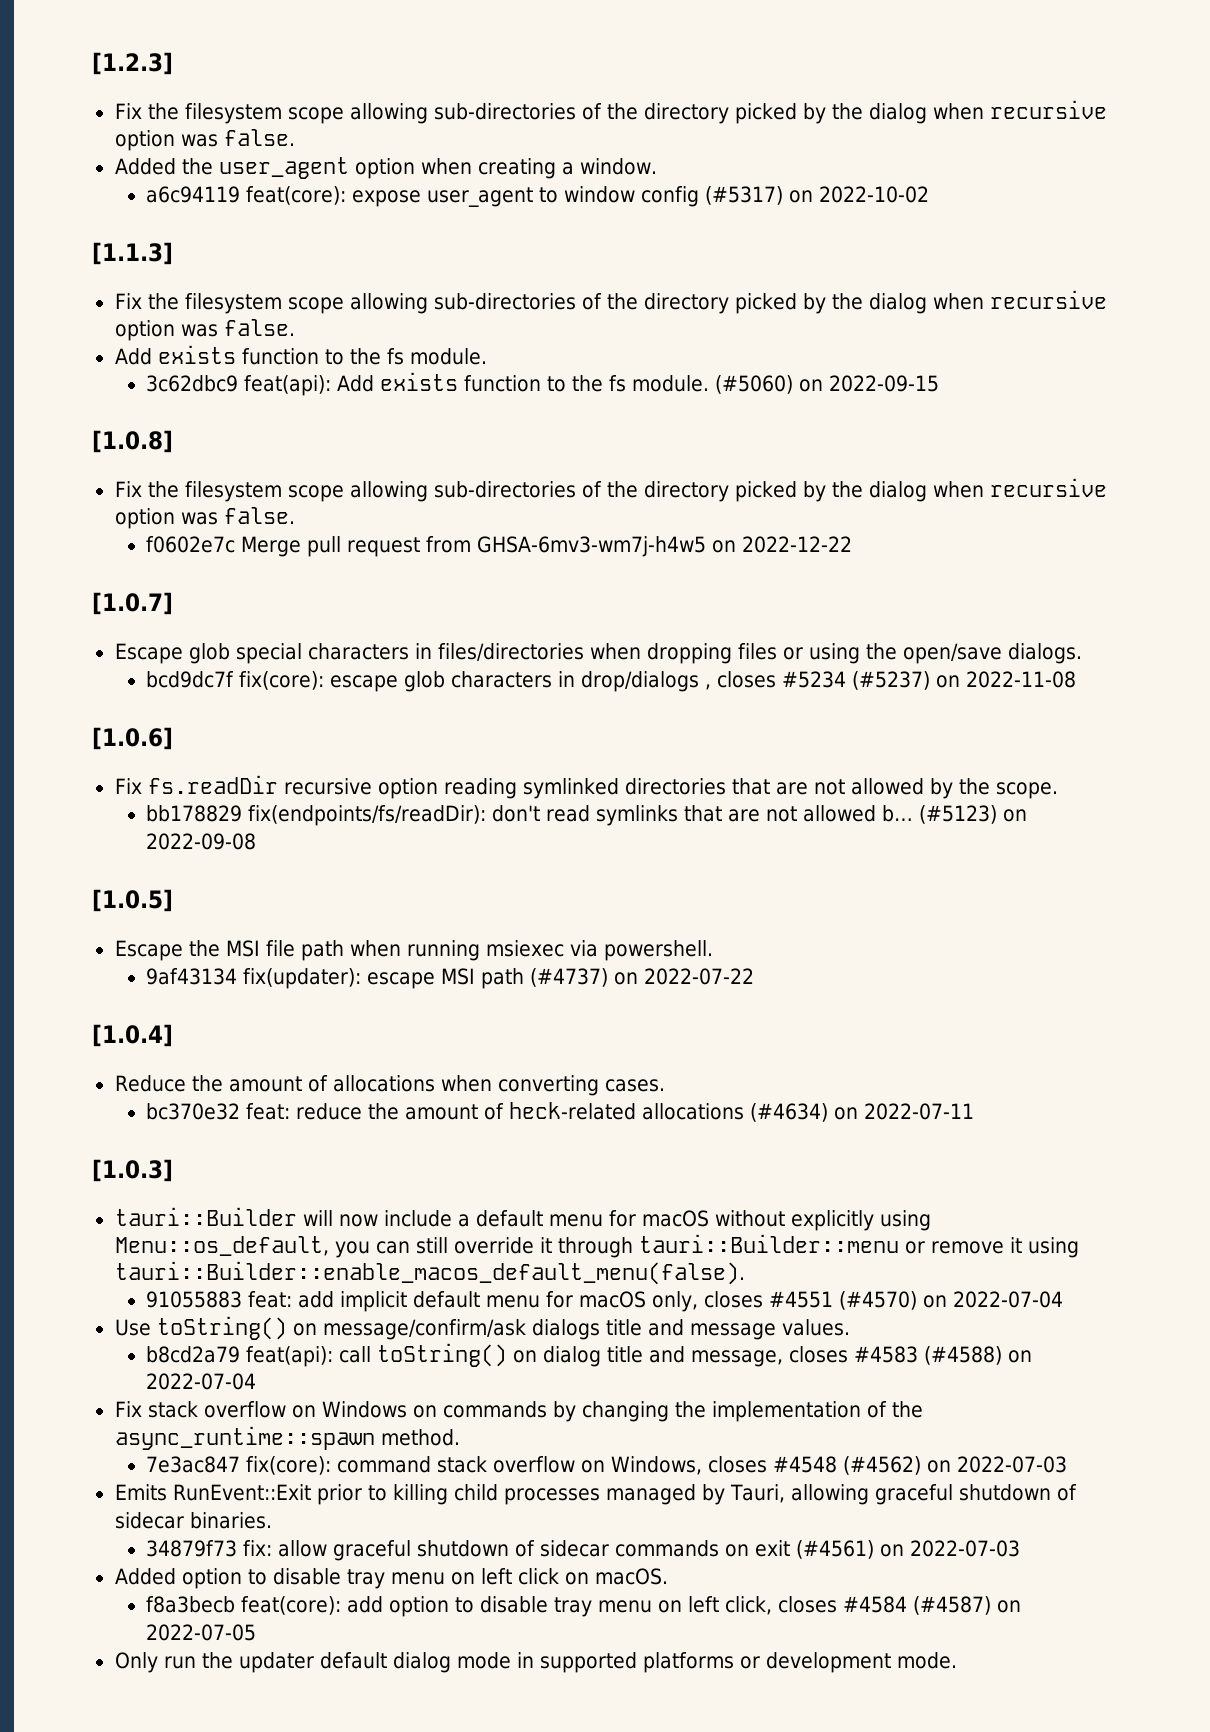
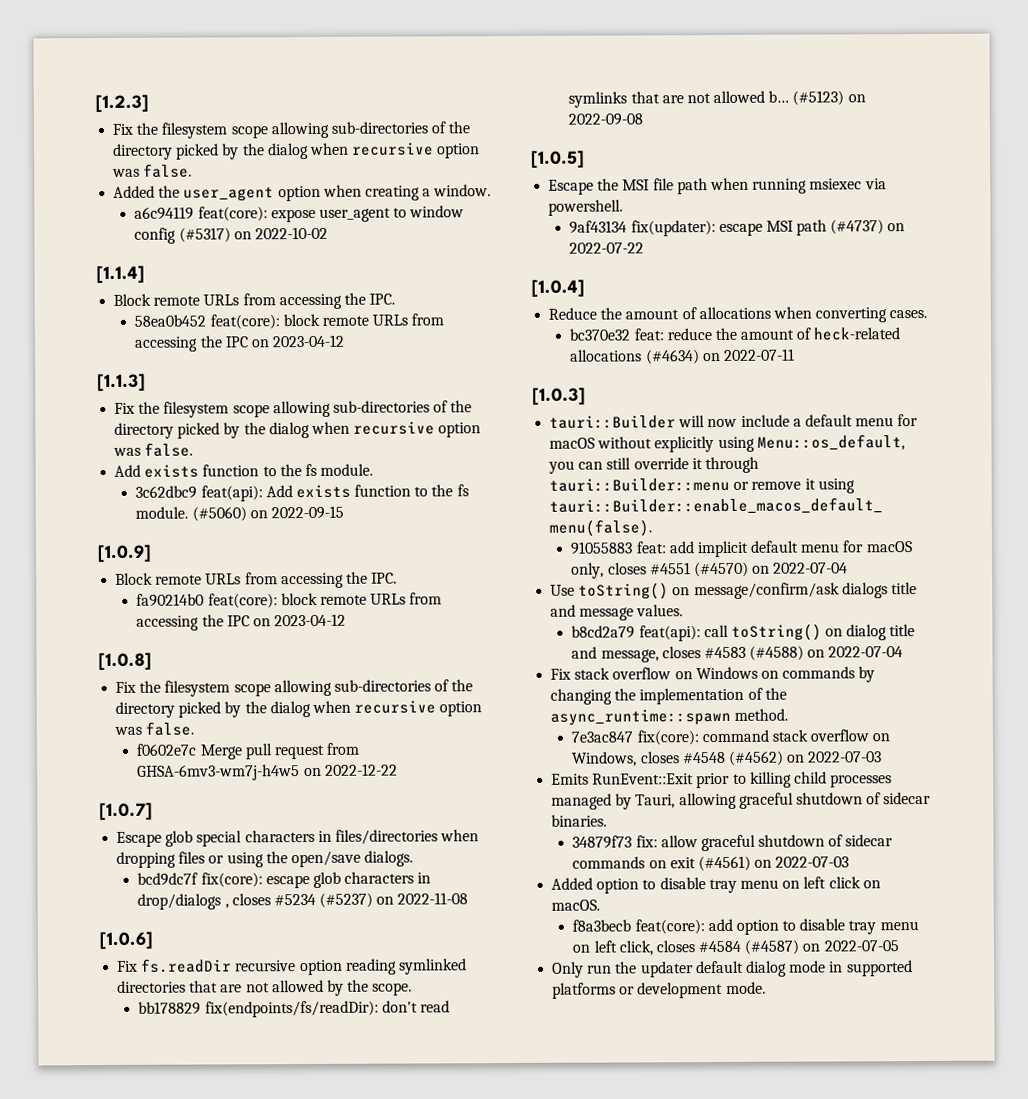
+ [1.1.4]
+ Block remote URLs from accessing the IPC.
+ 58ea0b452 feat(core): block remote URLs from accessing the IPC on 2023-04-12
+ [1.0.9]
+ Block remote URLs from accessing the IPC.
+ fa90214b0 feat(core): block remote URLs from accessing the IPC on 2023-04-12

